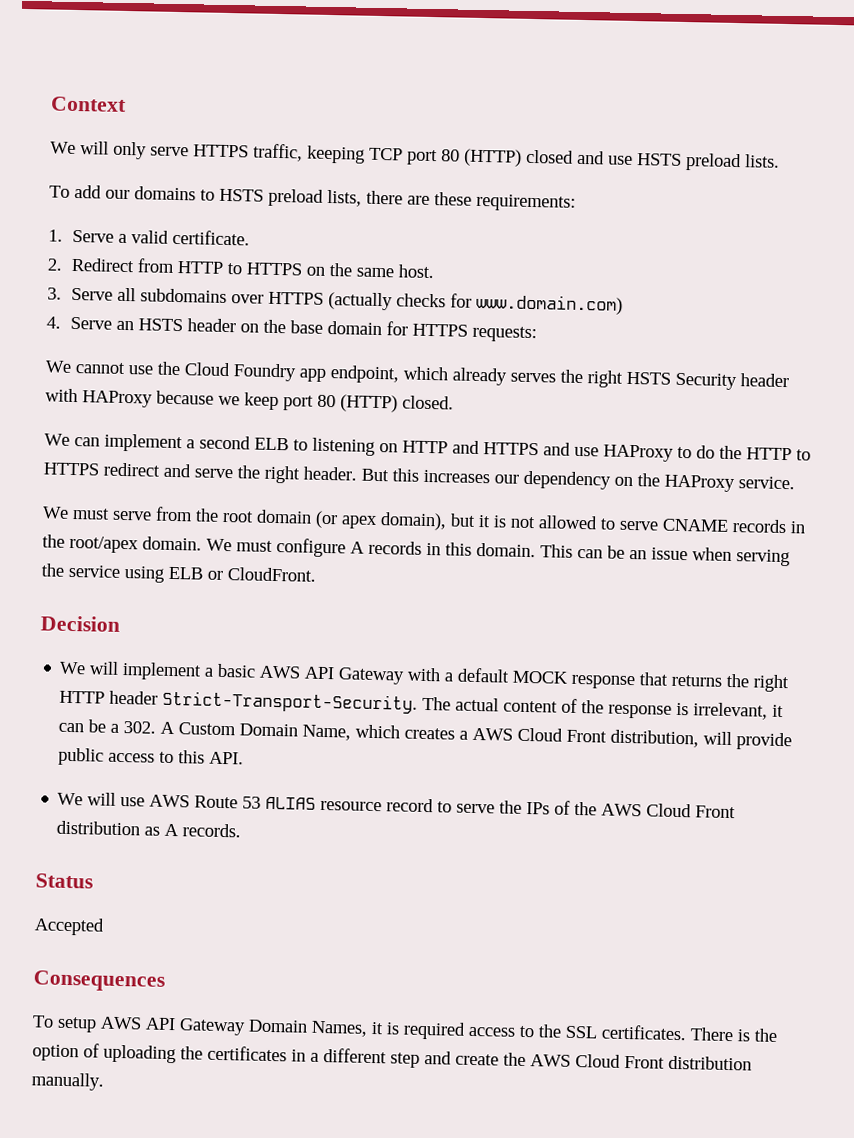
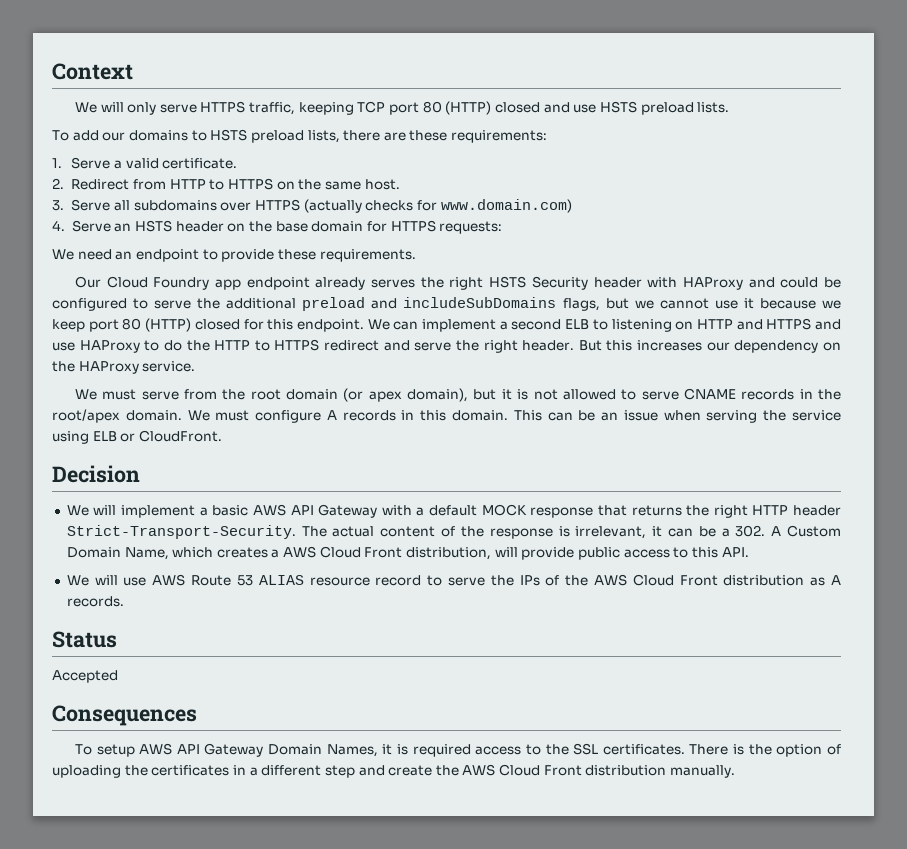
- We cannot use the Cloud Foundry app endpoint, which already serves the right HSTS Security header with HAProxy because we keep port 80 (HTTP) closed.
- We can implement a second ELB to listening on HTTP and HTTPS and use HAProxy to do the HTTP to HTTPS redirect and serve the right header.
+ We need an endpoint to provide these requirements.
+ Our Cloud Foundry app endpoint already serves the right HSTS Security header with HAProxy and could be configured to serve the additional preload and includeSubDomains flags, but we cannot use it because we keep port 80 (HTTP) closed for this endpoint. We can implement a second ELB to listening on HTTP and HTTPS and use HAProxy to do the HTTP to HTTPS redirect and serve the right header.

